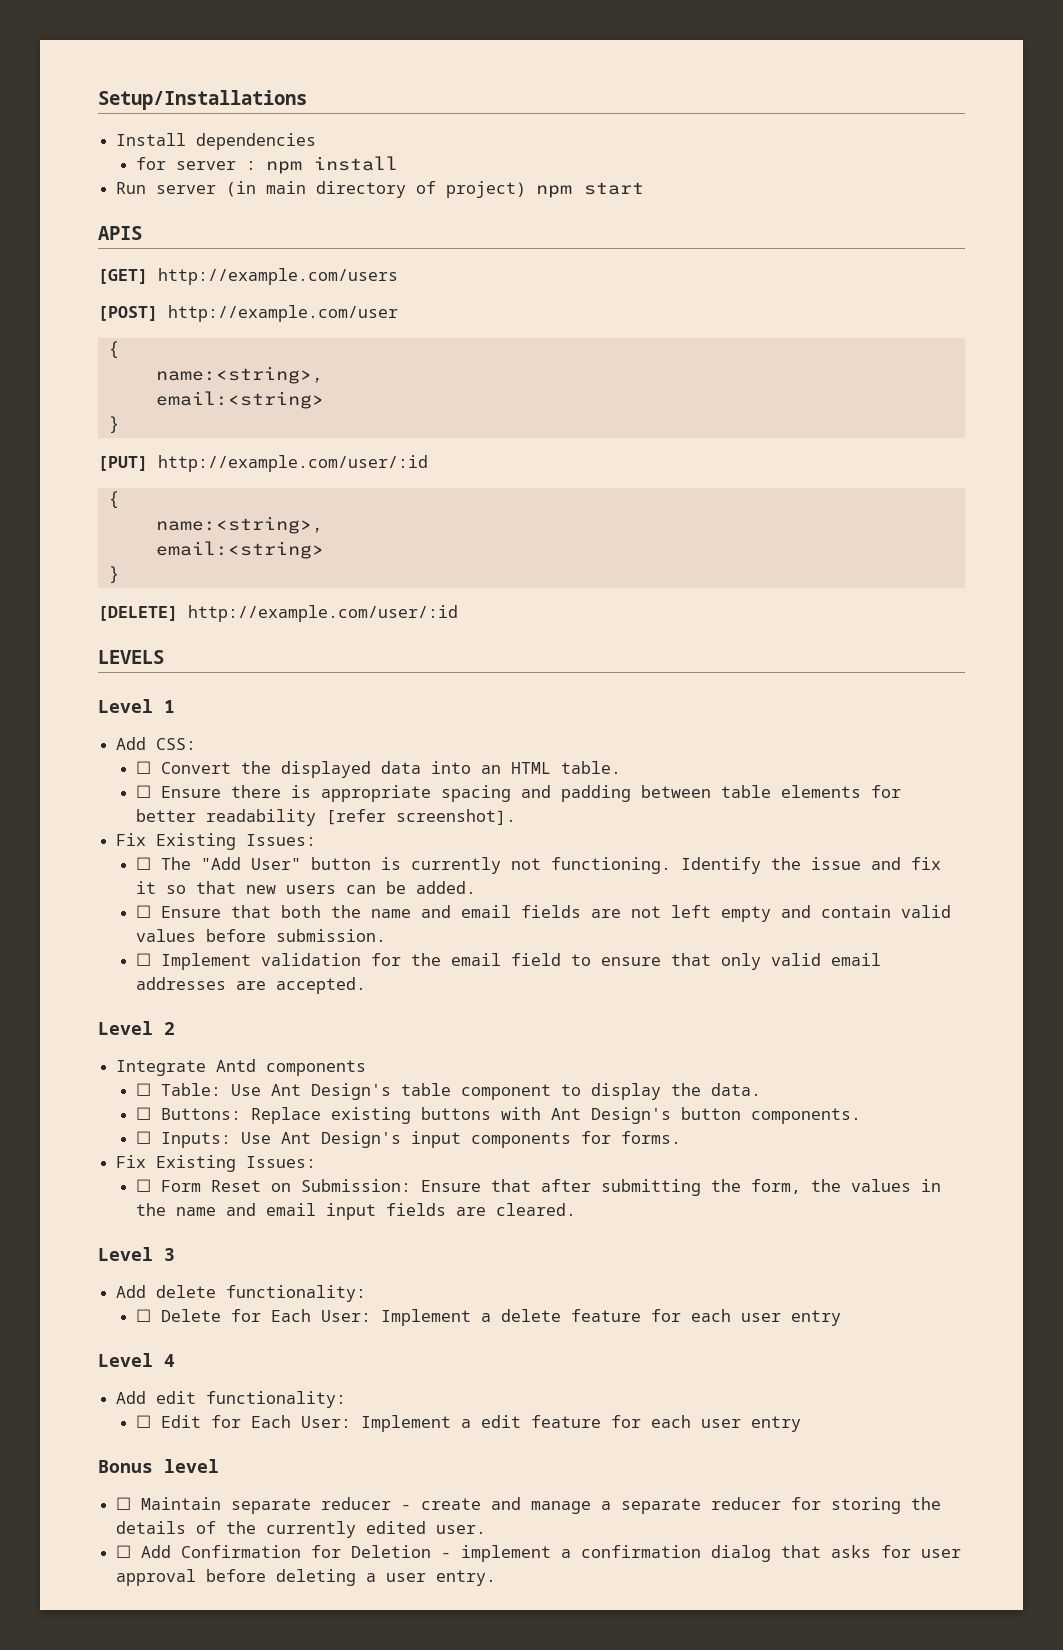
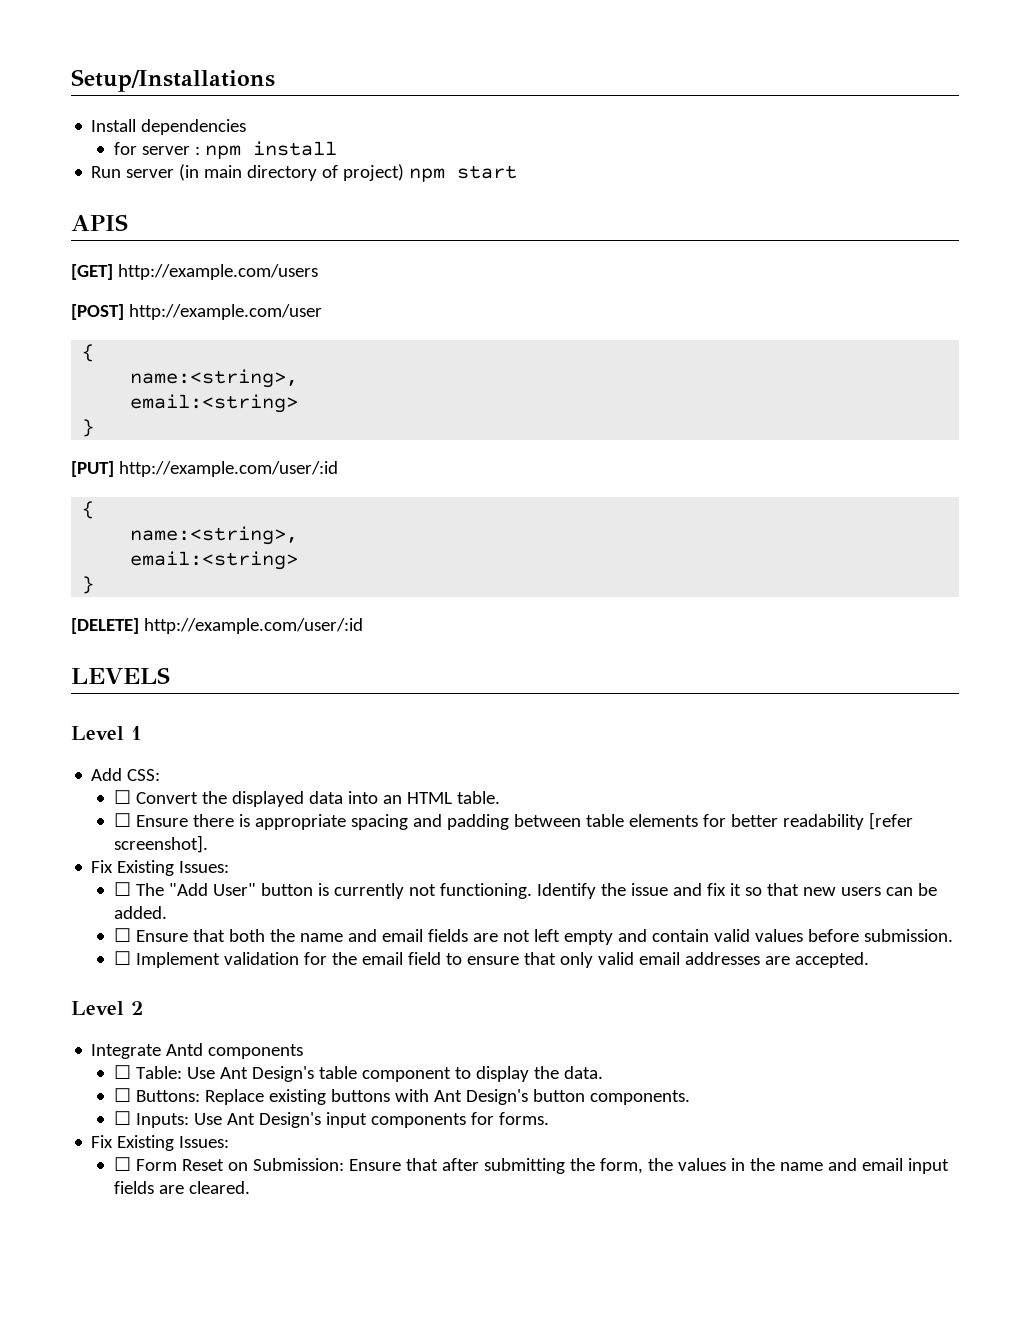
- Level 3
- Add delete functionality:
- ☐ Delete for Each User: Implement a delete feature for each user entry
- Level 4
- Add edit functionality:
- ☐ Edit for Each User: Implement a edit feature for each user entry
- Bonus level
- ☐ Maintain separate reducer - create and manage a separate reducer for storing the details of the currently edited user.
- ☐ Add Confirmation for Deletion - implement a confirmation dialog that asks for user approval before deleting a user entry.

